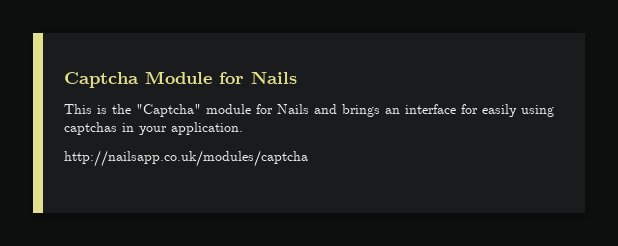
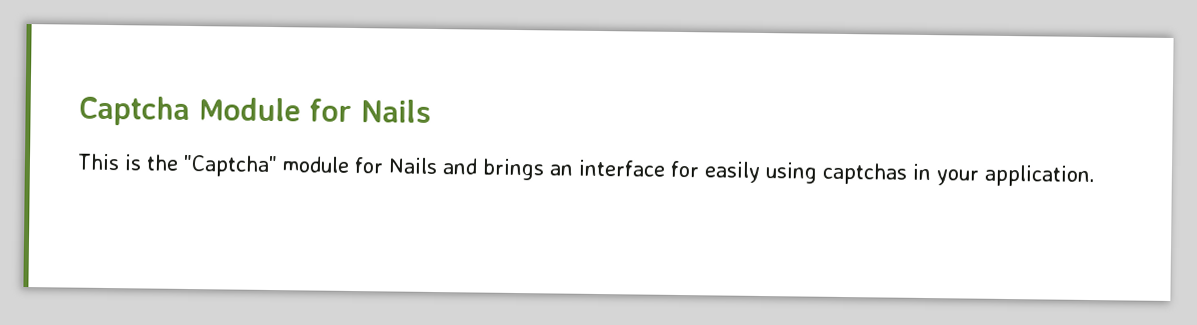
- http://nailsapp.co.uk/modules/captcha

